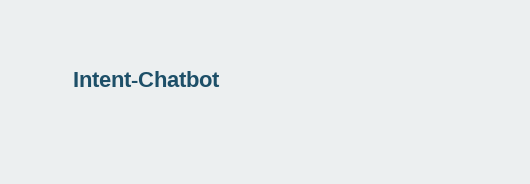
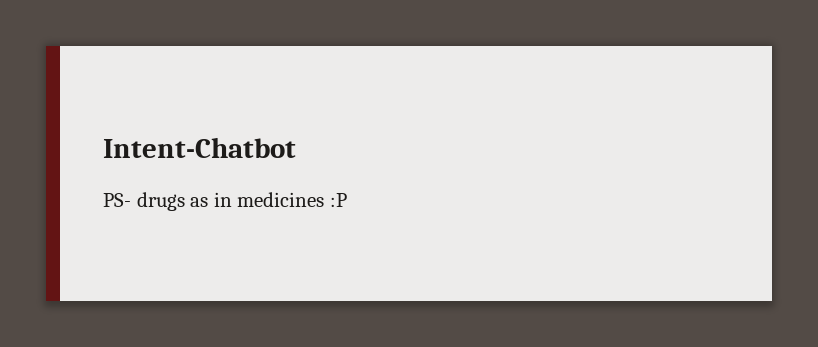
+ PS- drugs as in medicines :P

